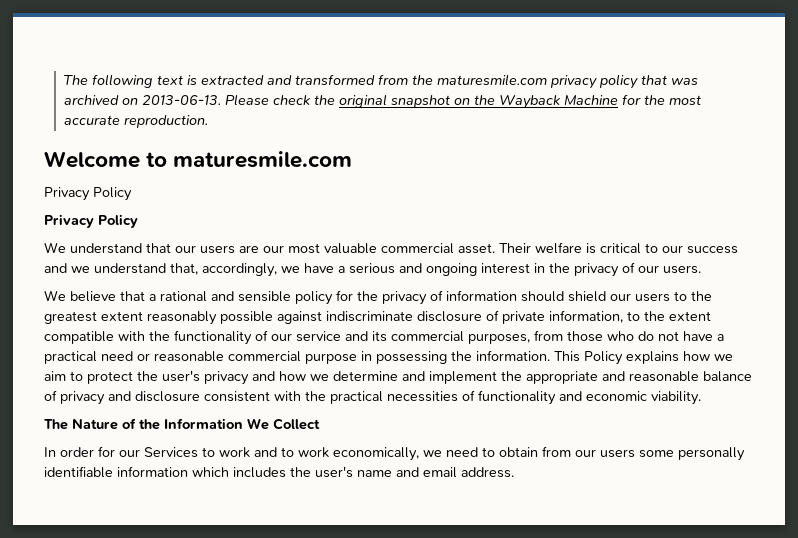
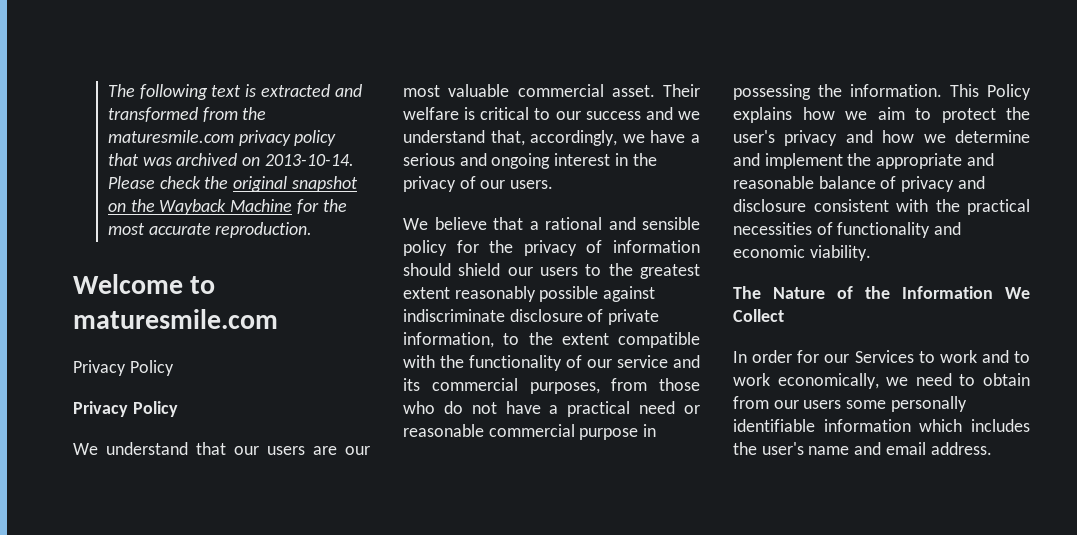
- The following text is extracted and transformed from the maturesmile.com privacy policy that was archived on 2013-06-13.
+ The following text is extracted and transformed from the maturesmile.com privacy policy that was archived on 2013-10-14.

